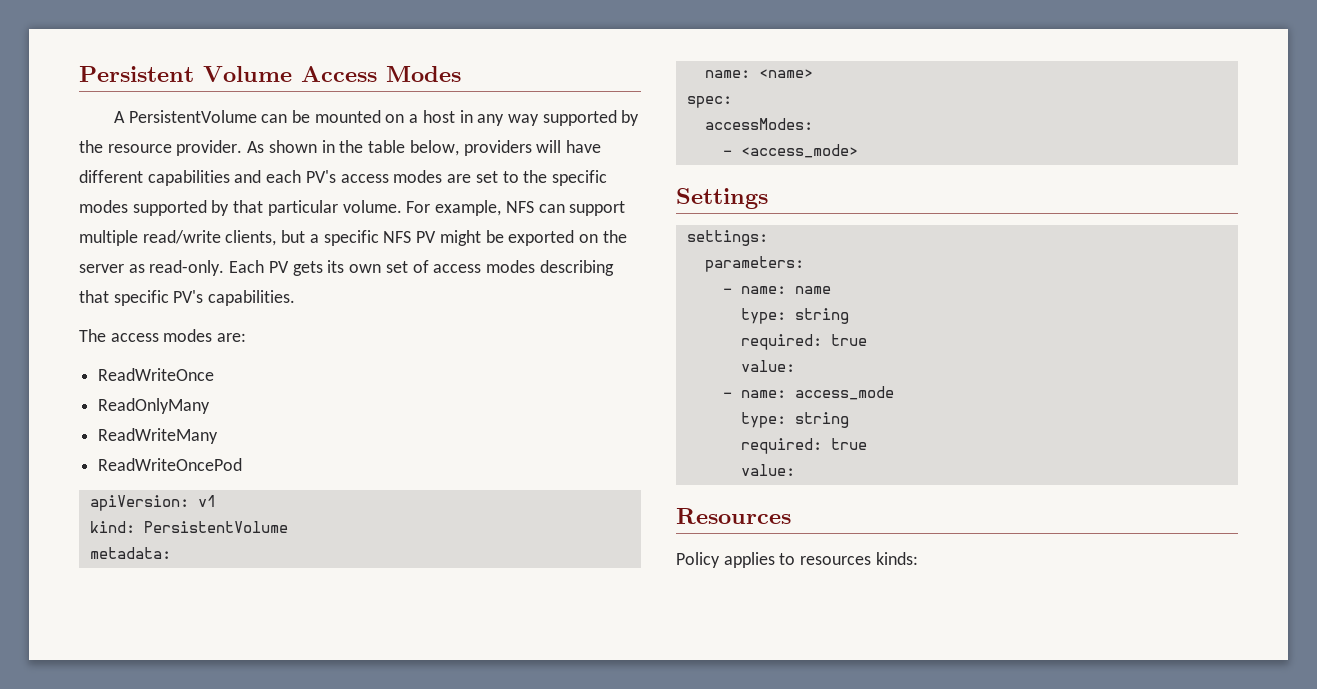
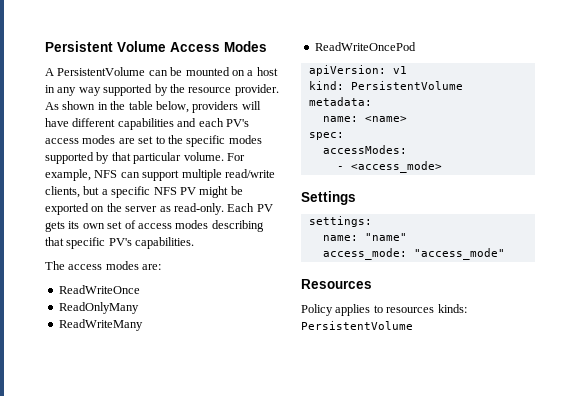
- parameters:
- - name: name
- type: string
- required: true
- value:
- - name: access_mode
- type: string
- required: true
- value:
+ name: "name"
+ access_mode: "access_mode"
- Policy applies to resources kinds:
+ Policy applies to resources kinds: PersistentVolume

